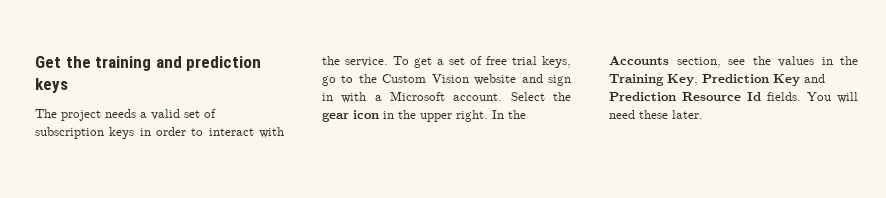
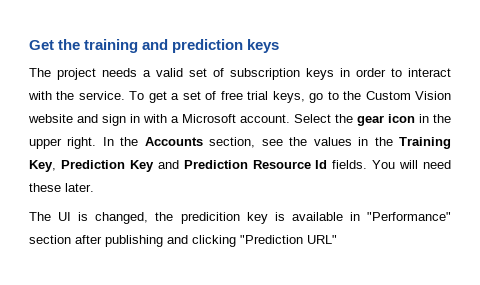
+ The UI is changed, the predicition key is available in "Performance" section after publishing and clicking "Prediction URL"

